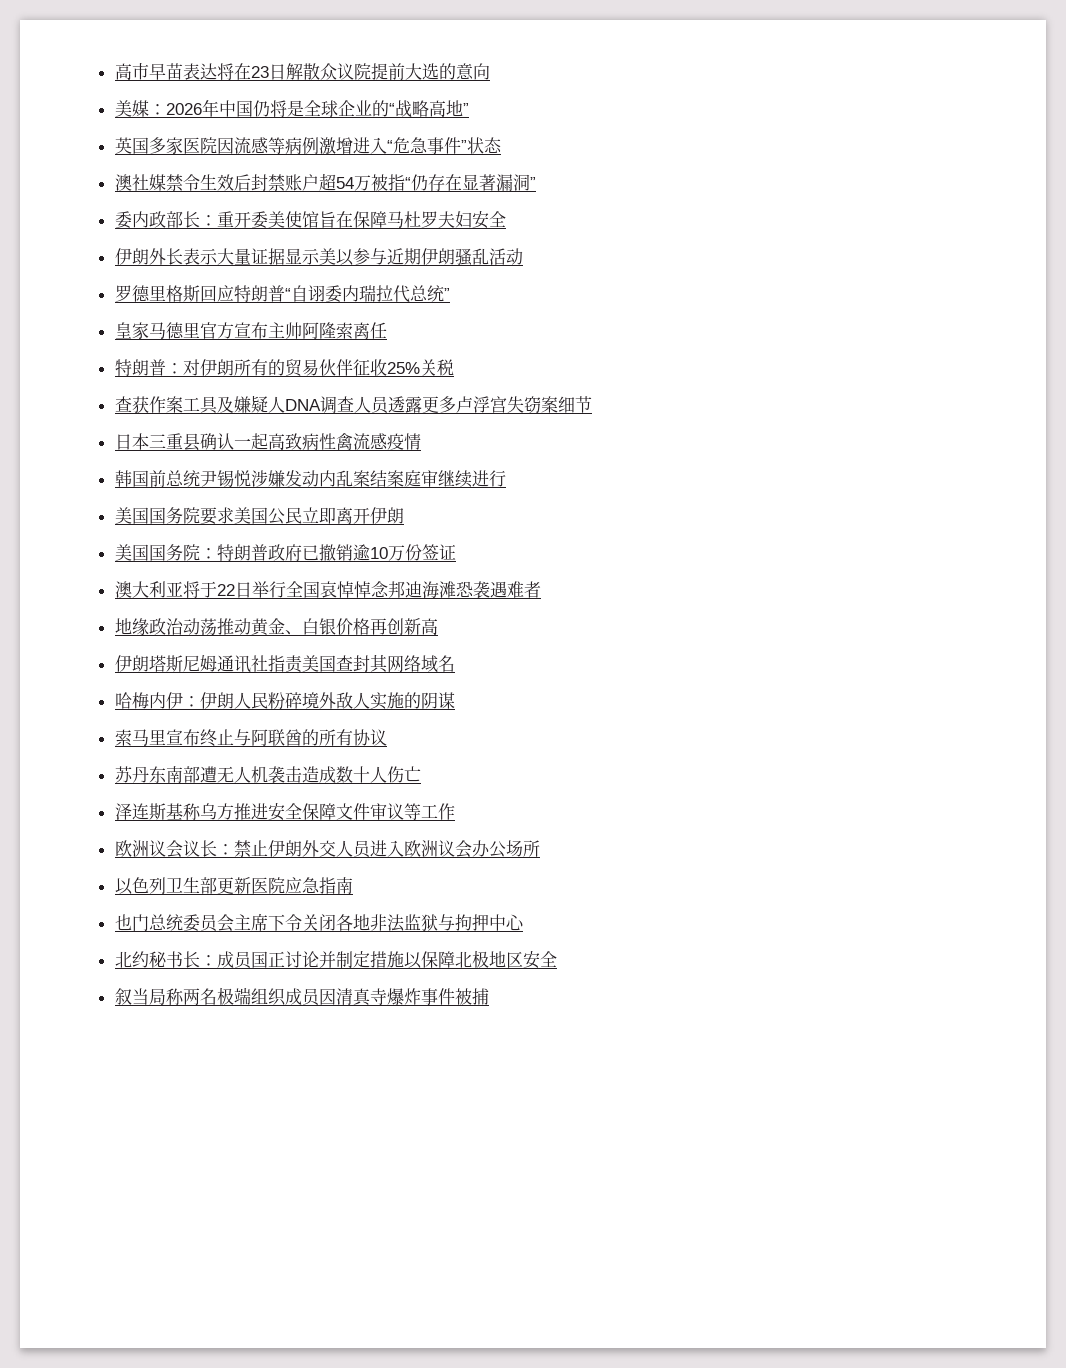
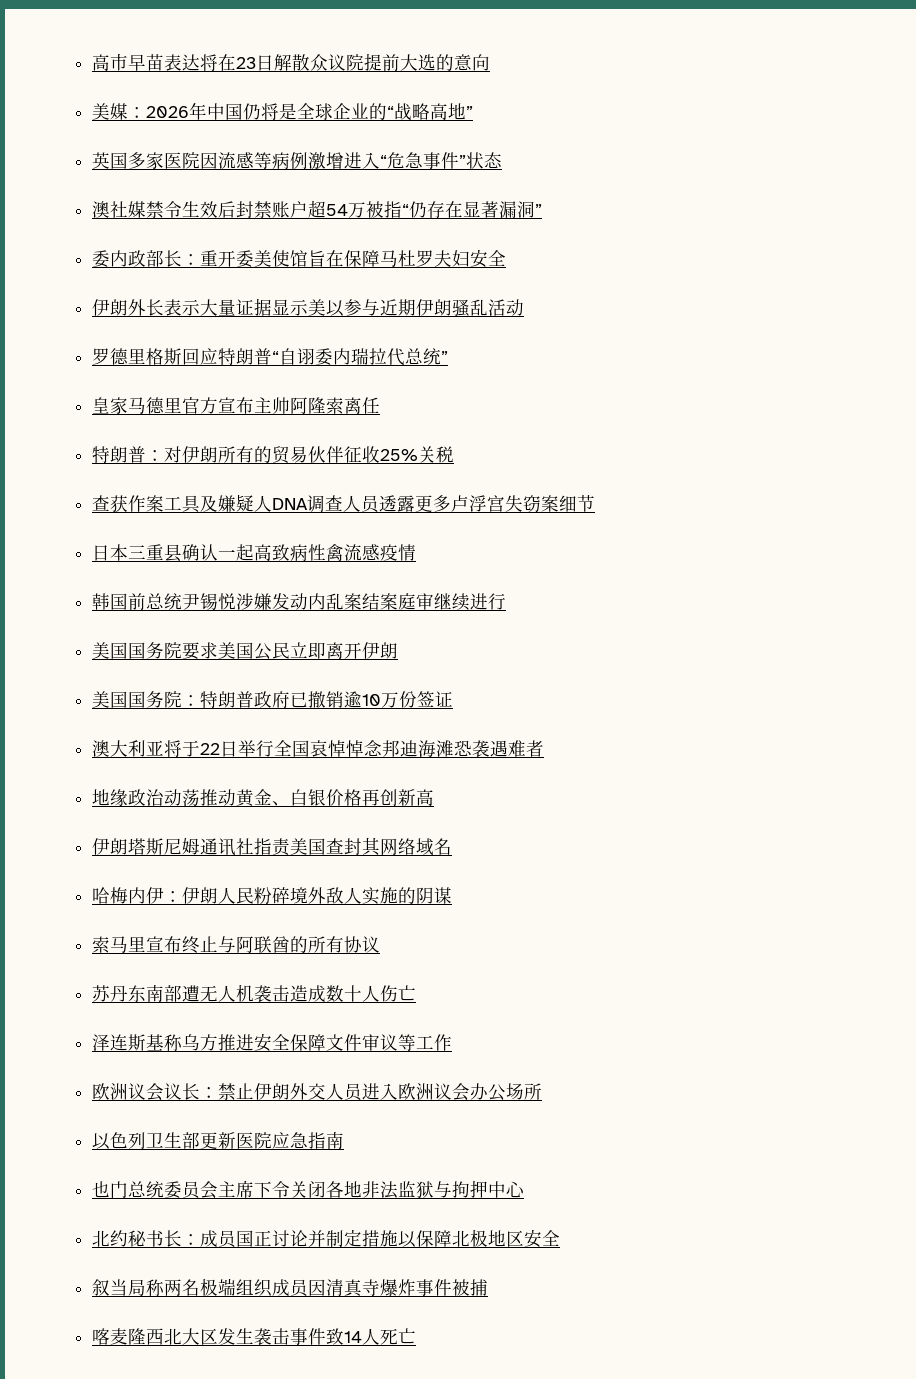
+ 喀麦隆西北大区发生袭击事件致14人死亡

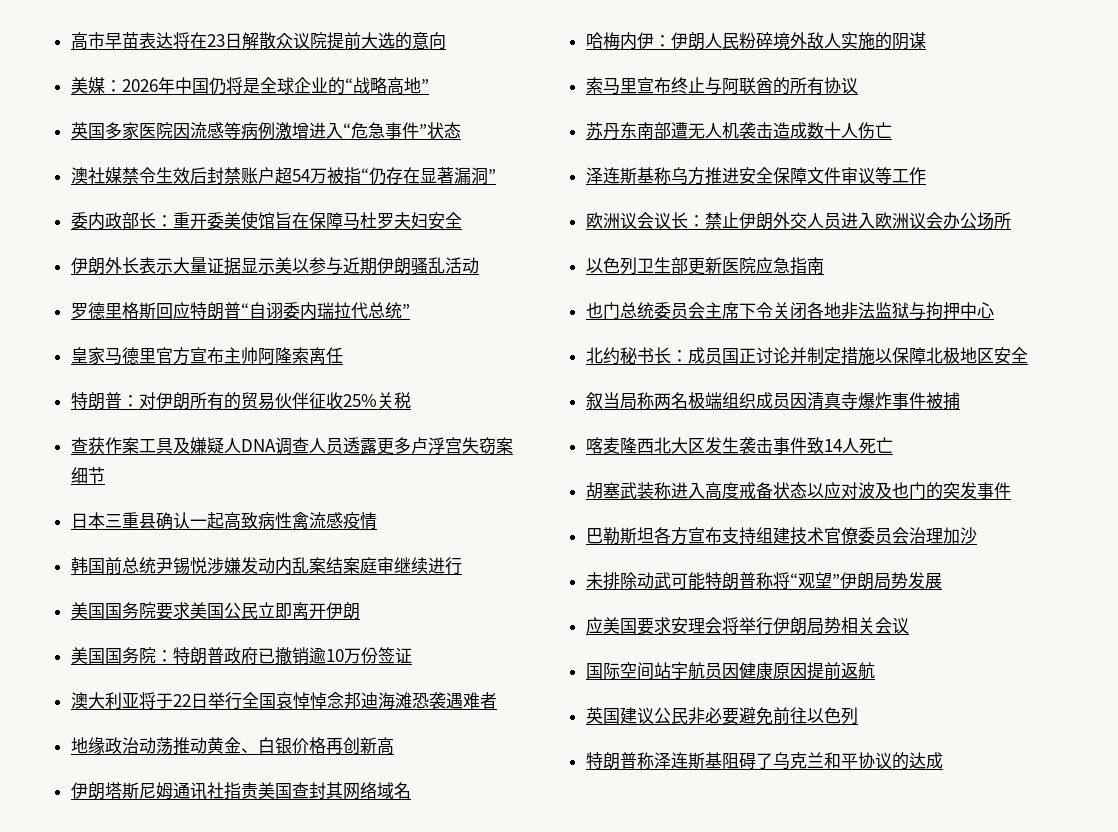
+ 胡塞武装称进入高度戒备状态以应对波及也门的突发事件
+ 巴勒斯坦各方宣布支持组建技术官僚委员会治理加沙
+ 未排除动武可能特朗普称将“观望”伊朗局势发展
+ 应美国要求安理会将举行伊朗局势相关会议
+ 国际空间站宇航员因健康原因提前返航
+ 英国建议公民非必要避免前往以色列
+ 特朗普称泽连斯基阻碍了乌克兰和平协议的达成

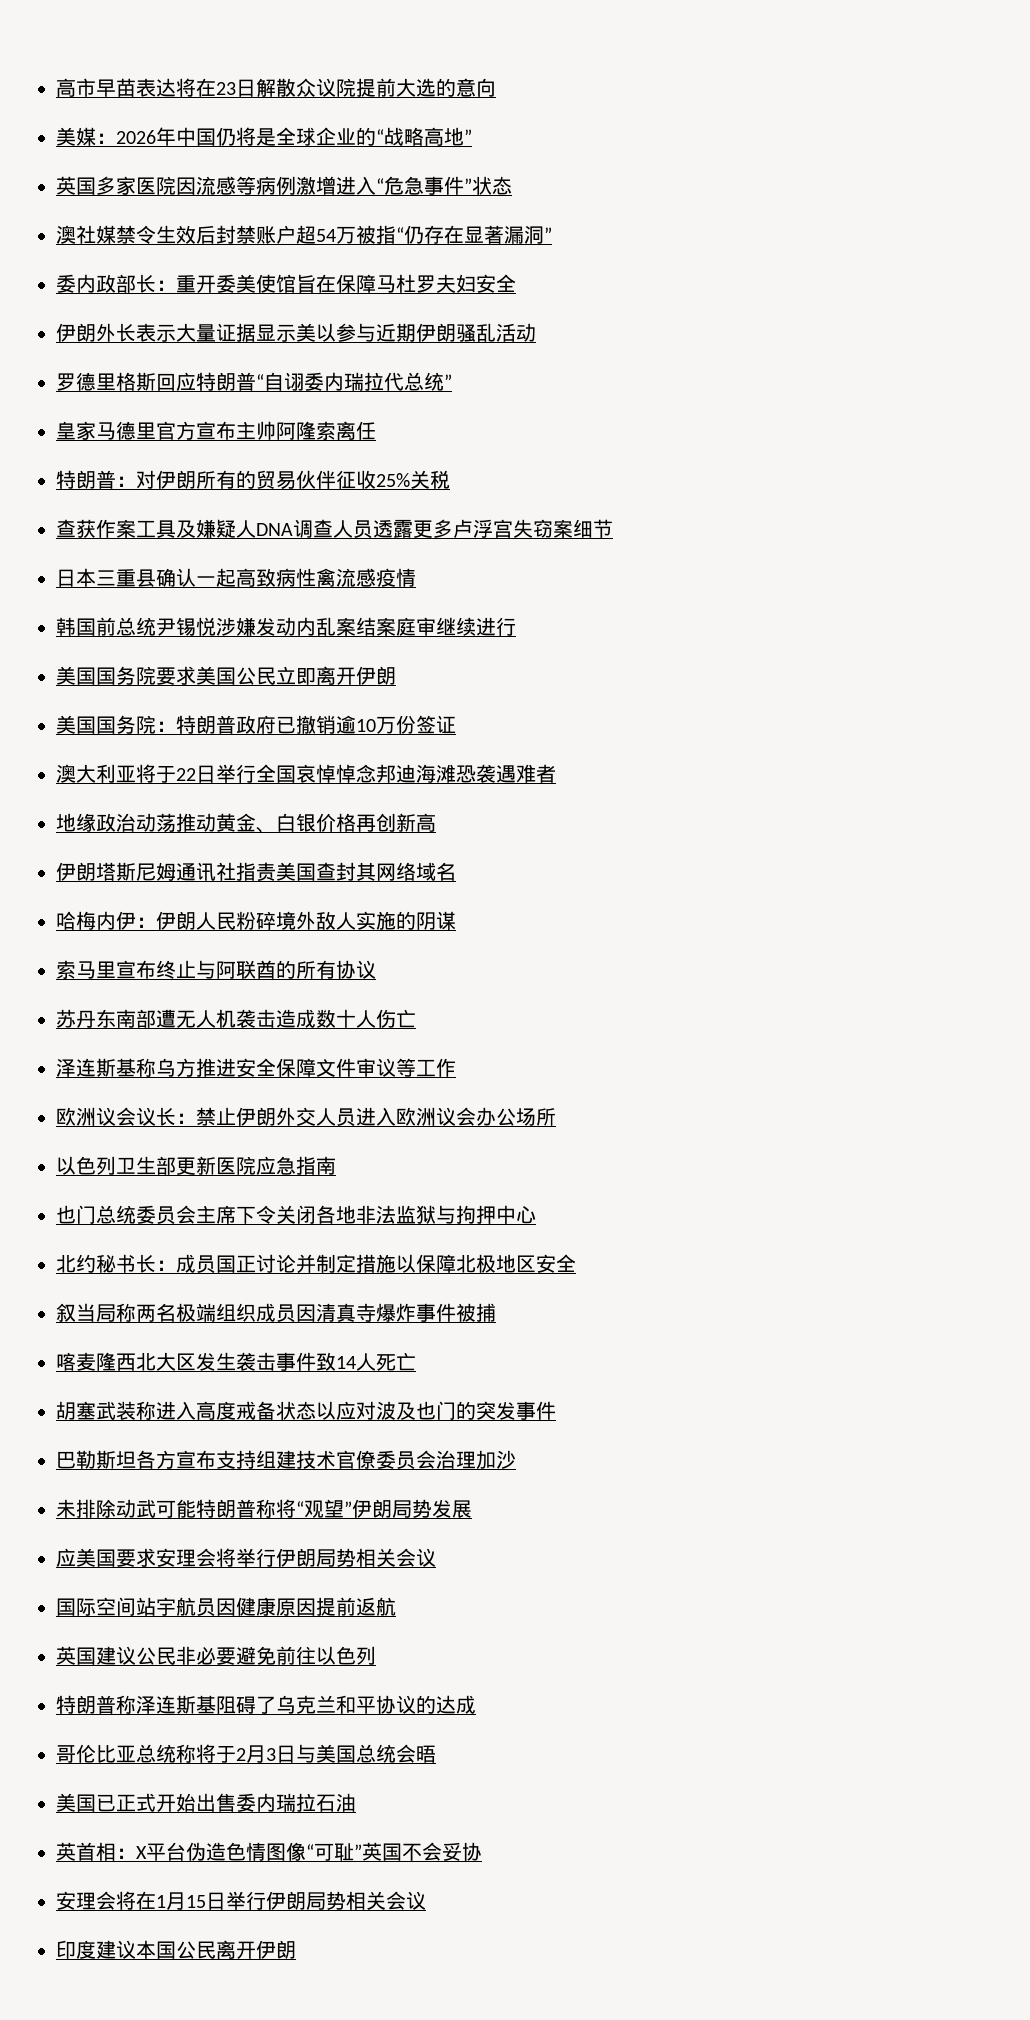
+ 哥伦比亚总统称将于2月3日与美国总统会晤
+ 美国已正式开始出售委内瑞拉石油
+ 英首相：X平台伪造色情图像“可耻”英国不会妥协
+ 安理会将在1月15日举行伊朗局势相关会议
+ 印度建议本国公民离开伊朗

